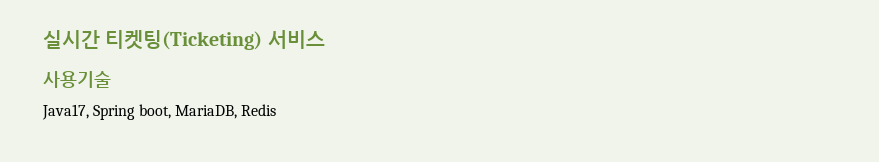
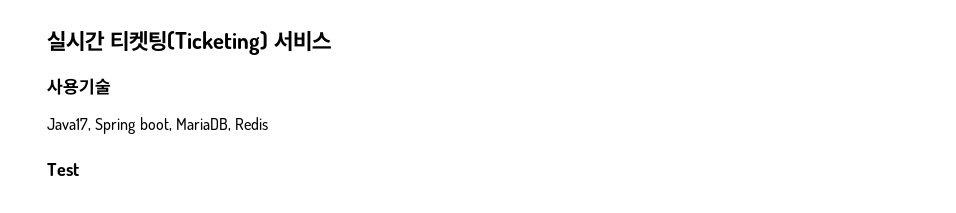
+ Test

